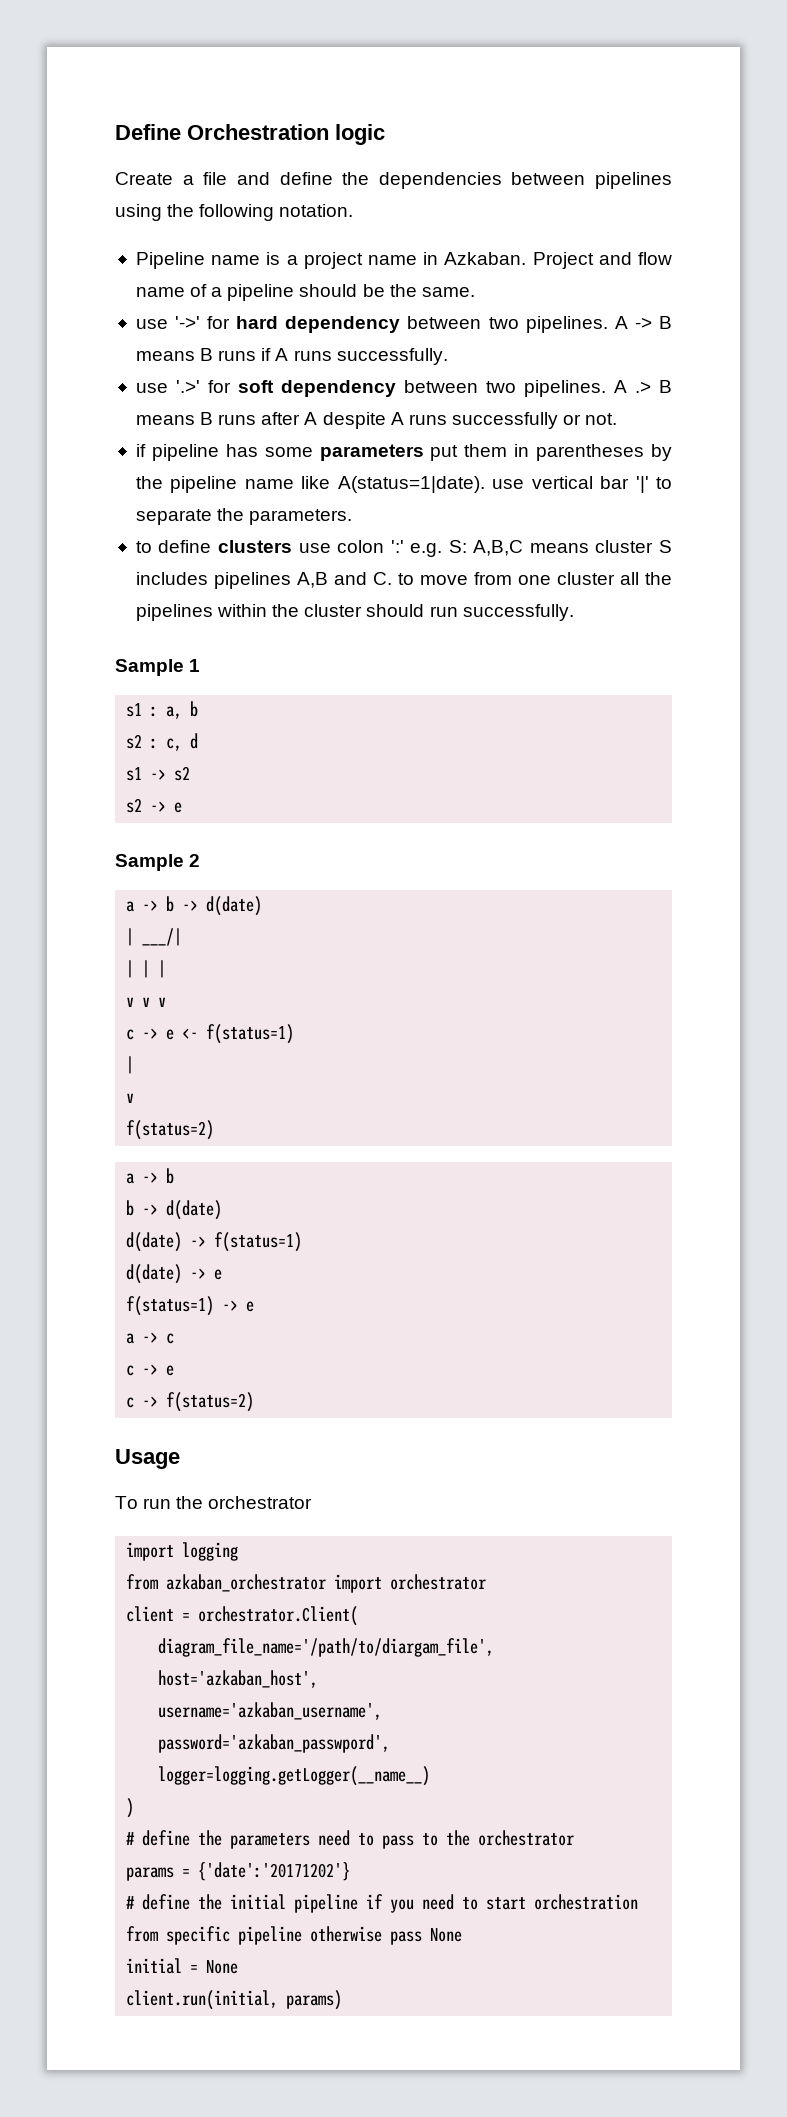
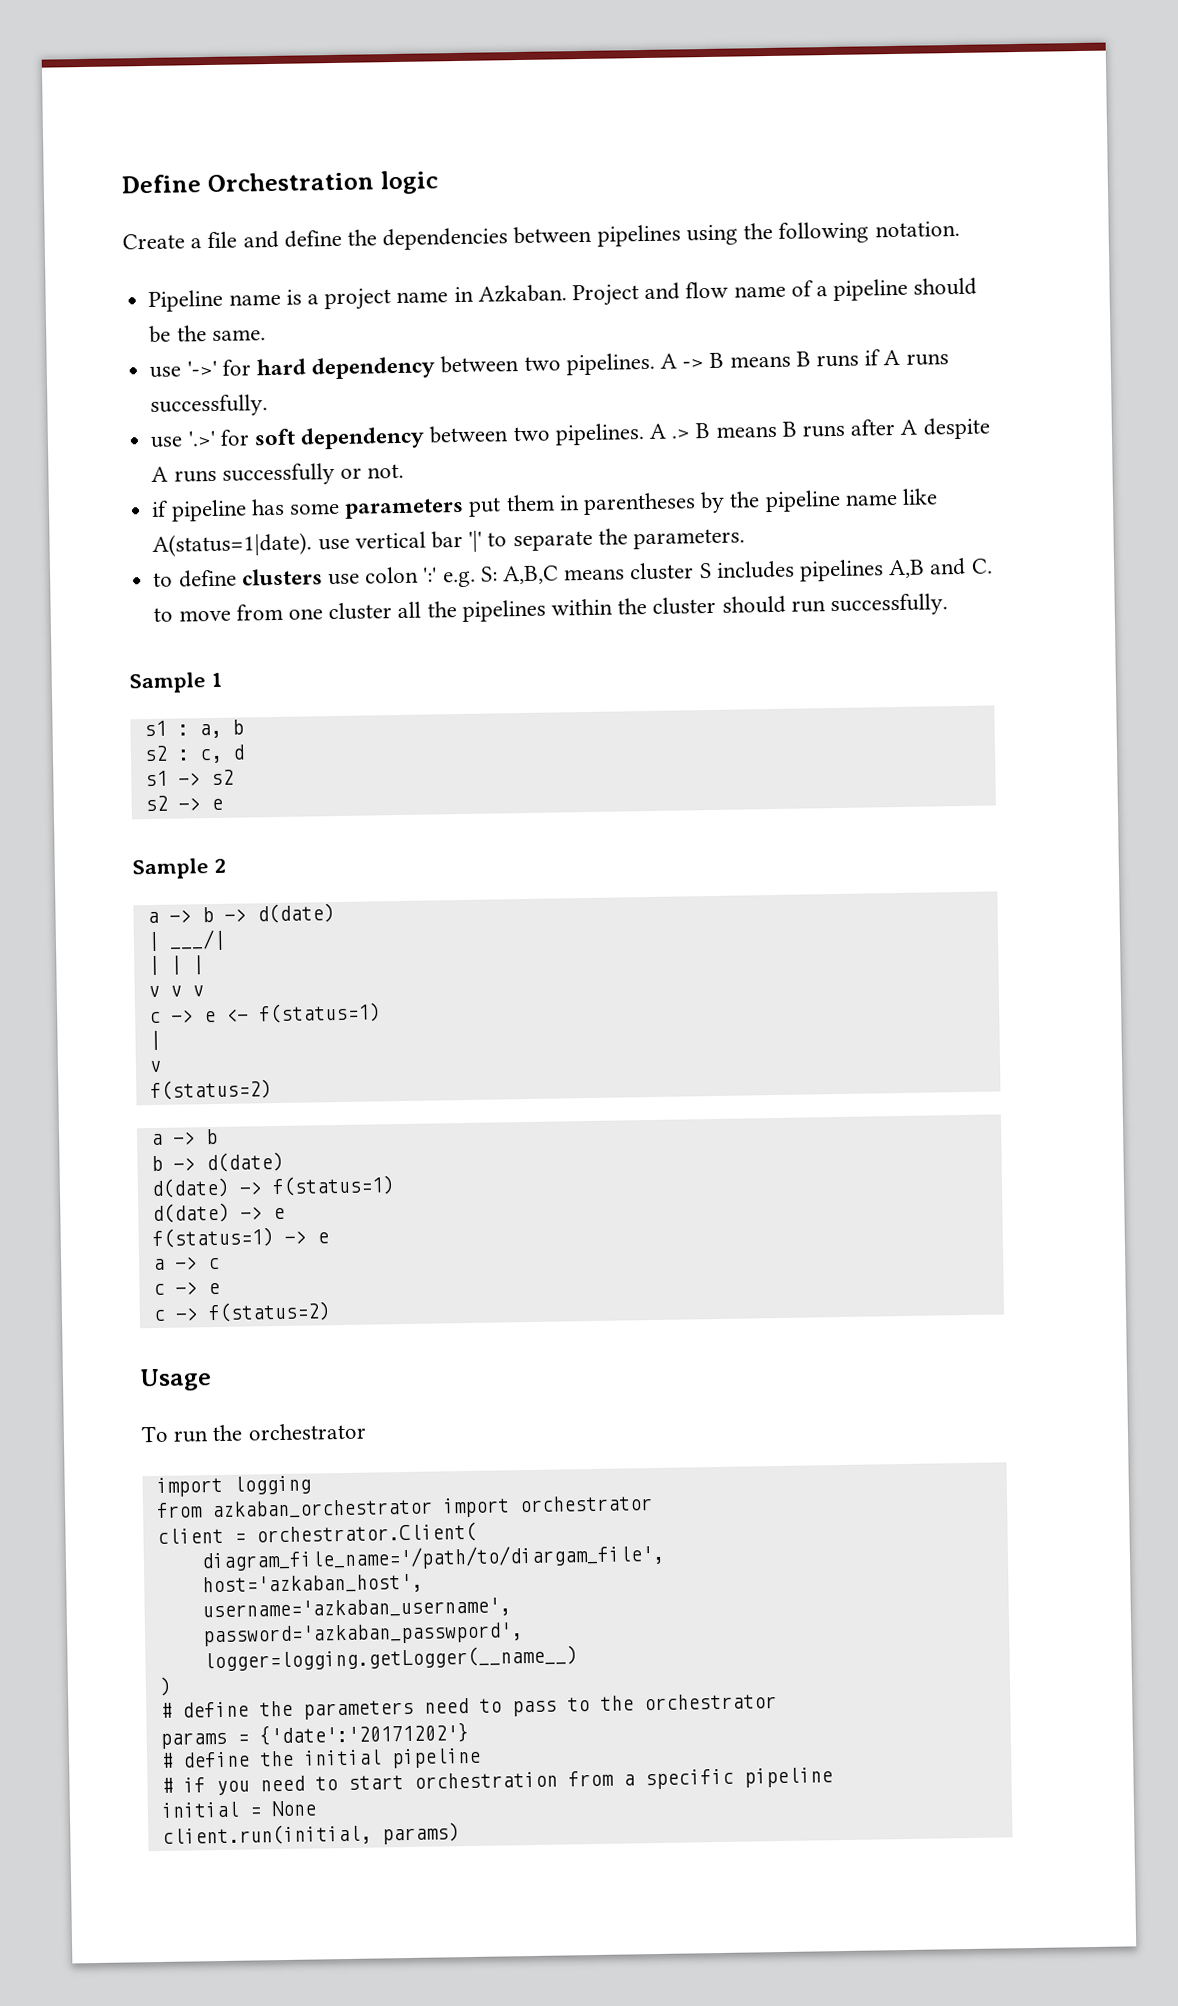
- # define the initial pipeline if you need to start orchestration from specific pipeline otherwise pass None
+ # define the initial pipeline
+ # if you need to start orchestration from a specific pipeline

